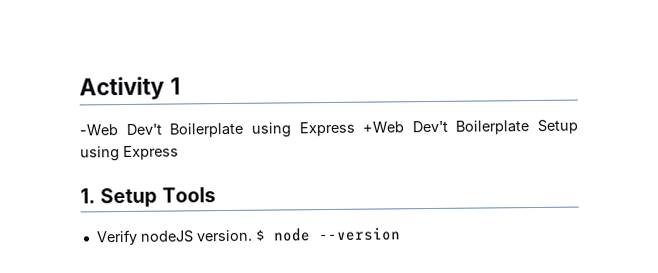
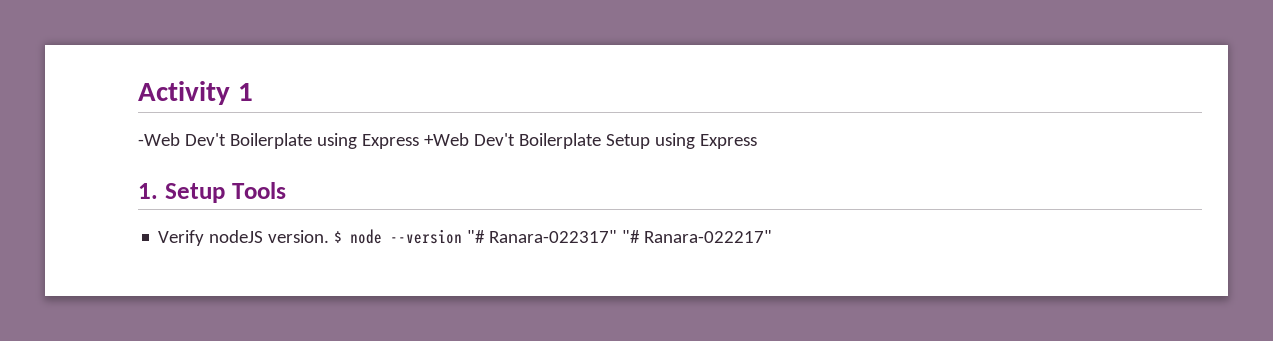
- $ node --version
+ $ node --version "# Ranara-022317" "# Ranara-022217"

